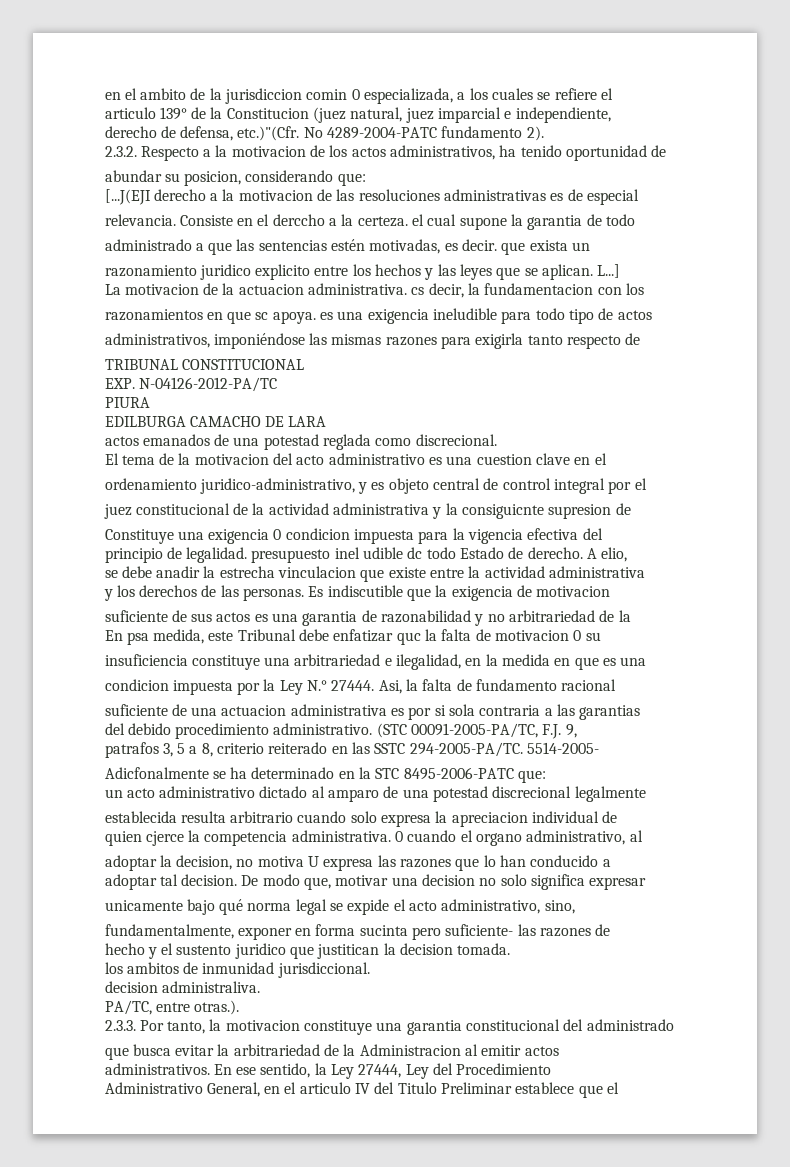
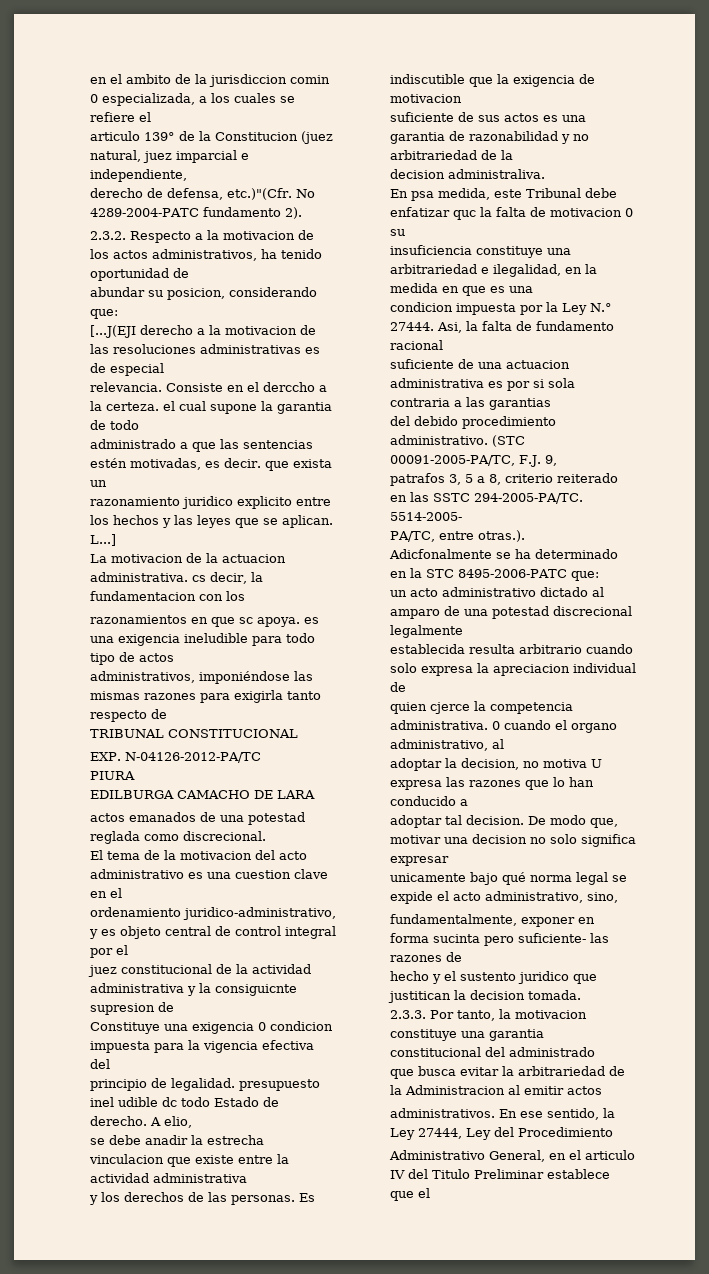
+ decision administraliva.
+ PA/TC, entre otras.).
- los ambitos de inmunidad jurisdiccional.
- decision administraliva.
- PA/TC, entre otras.).

